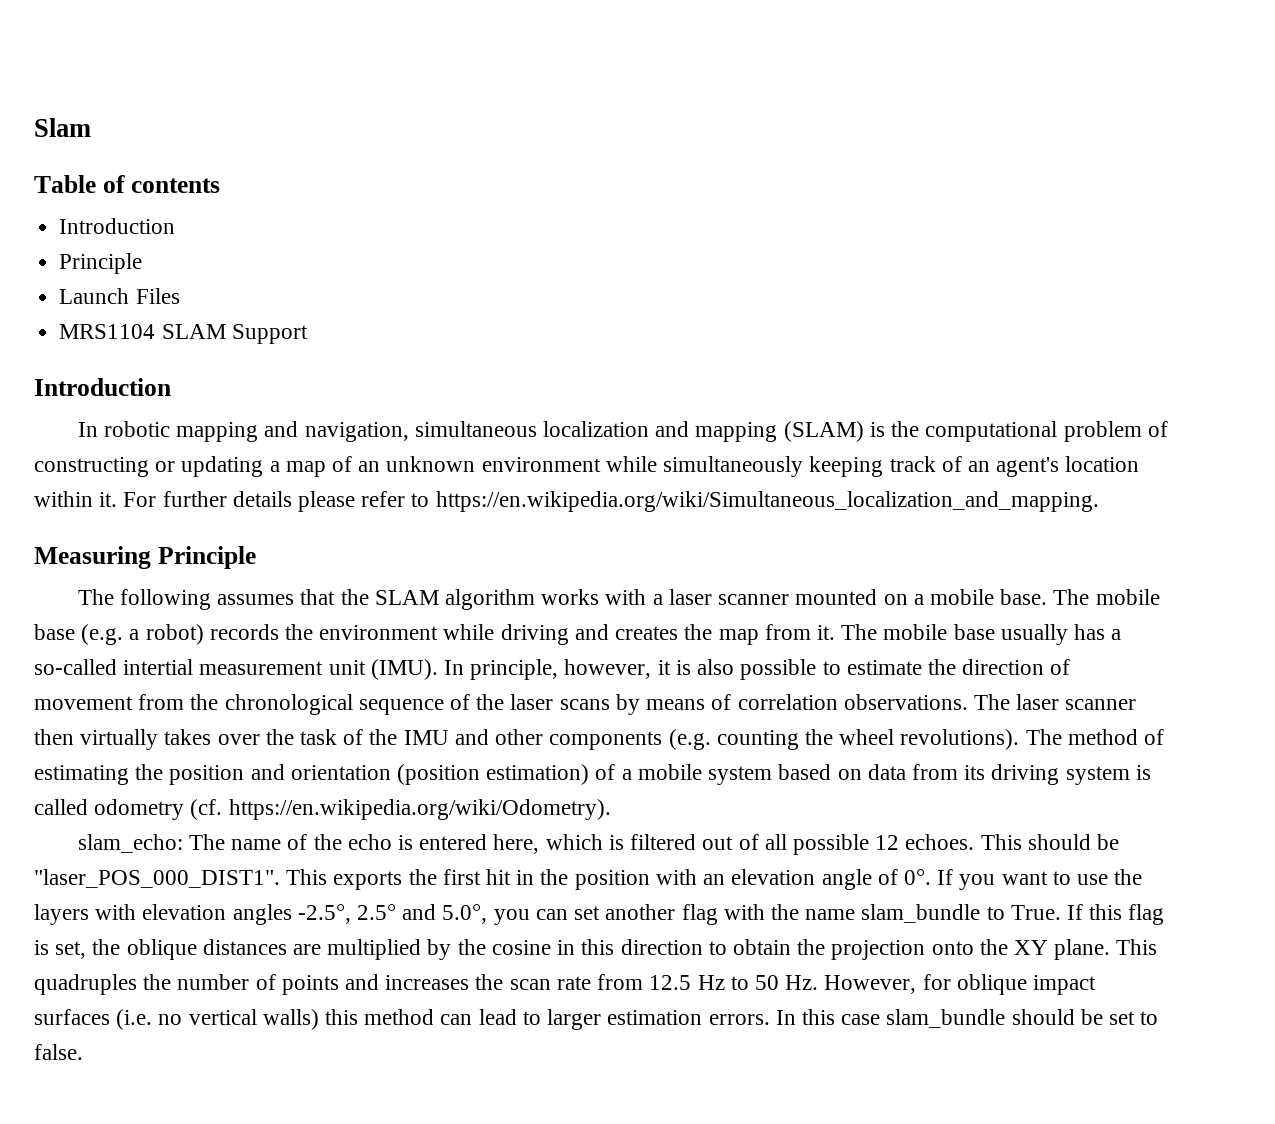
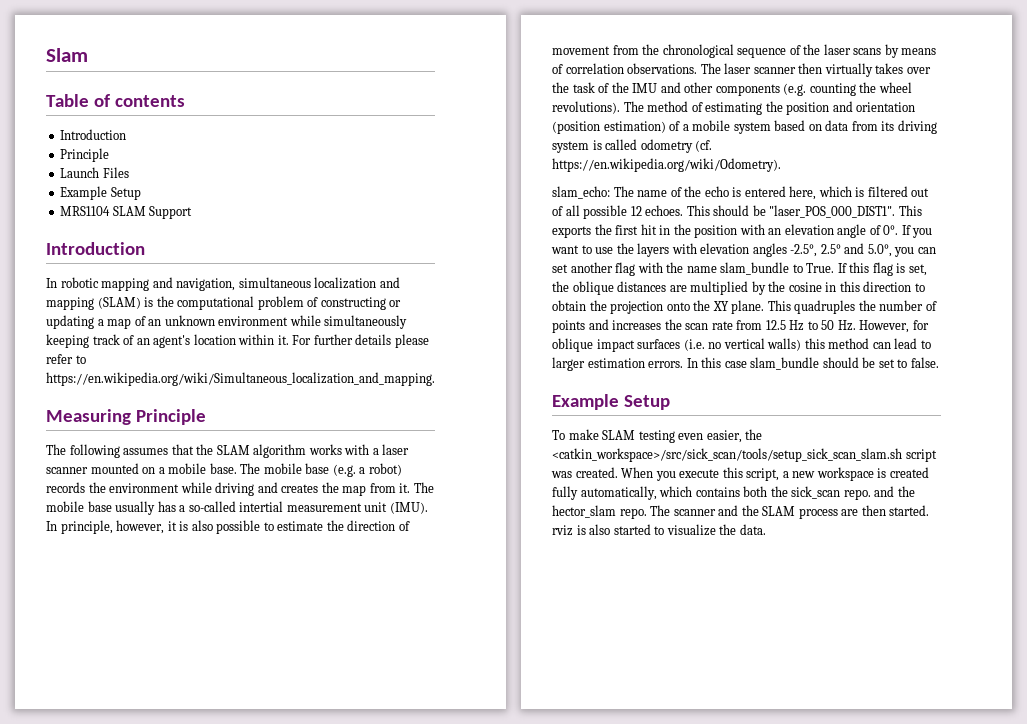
  Launch Files
+ Example Setup
  In this case slam_bundle should be set to false.
+ Example Setup
+ To make SLAM testing even easier, the <catkin_workspace>/src/sick_scan/tools/setup_sick_scan_slam.sh script was created. When you execute this script, a new workspace is created fully automatically, which contains both the sick_scan repo. and the hector_slam repo. The scanner and the SLAM process are then started. rviz is also started to visualize the data.

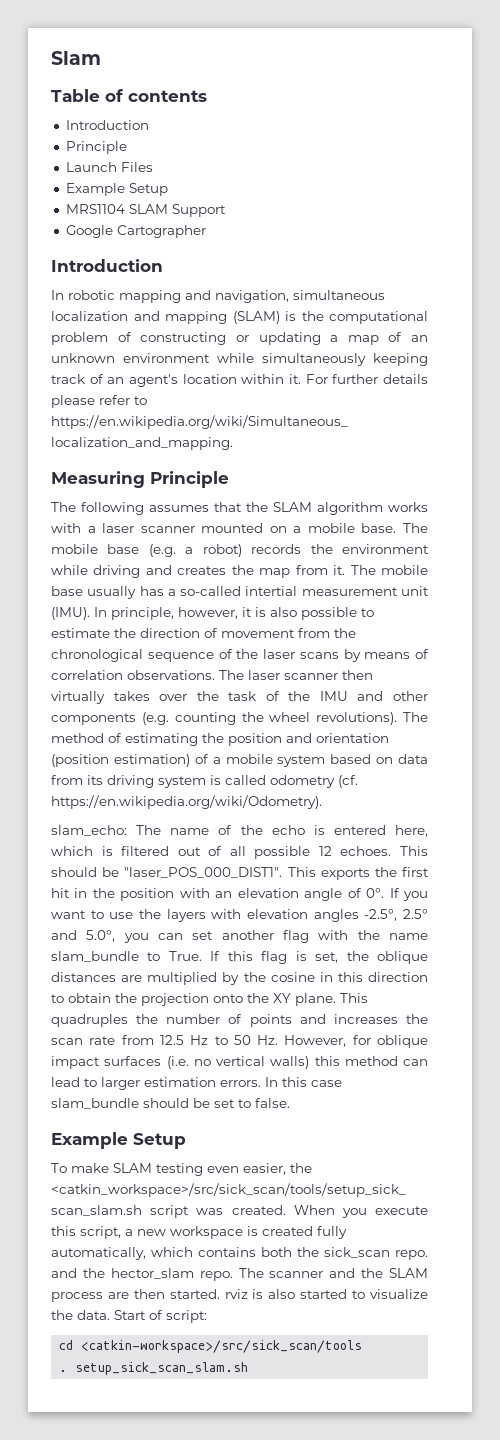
+ Google Cartographer
+ Start of script:
+ cd <catkin-workspace>/src/sick_scan/tools
+ . setup_sick_scan_slam.sh

